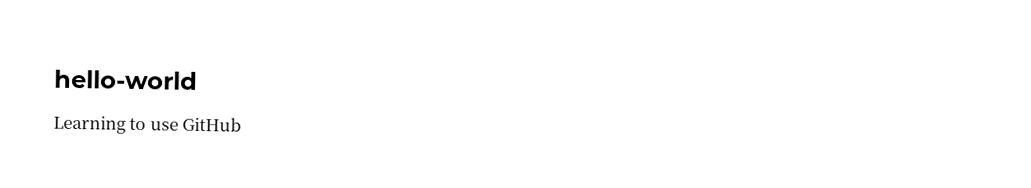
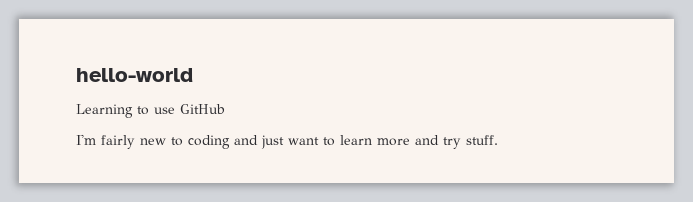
+ I'm fairly new to coding and just want to learn more and try stuff.

